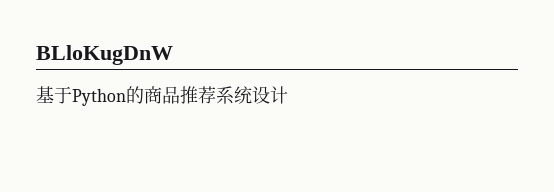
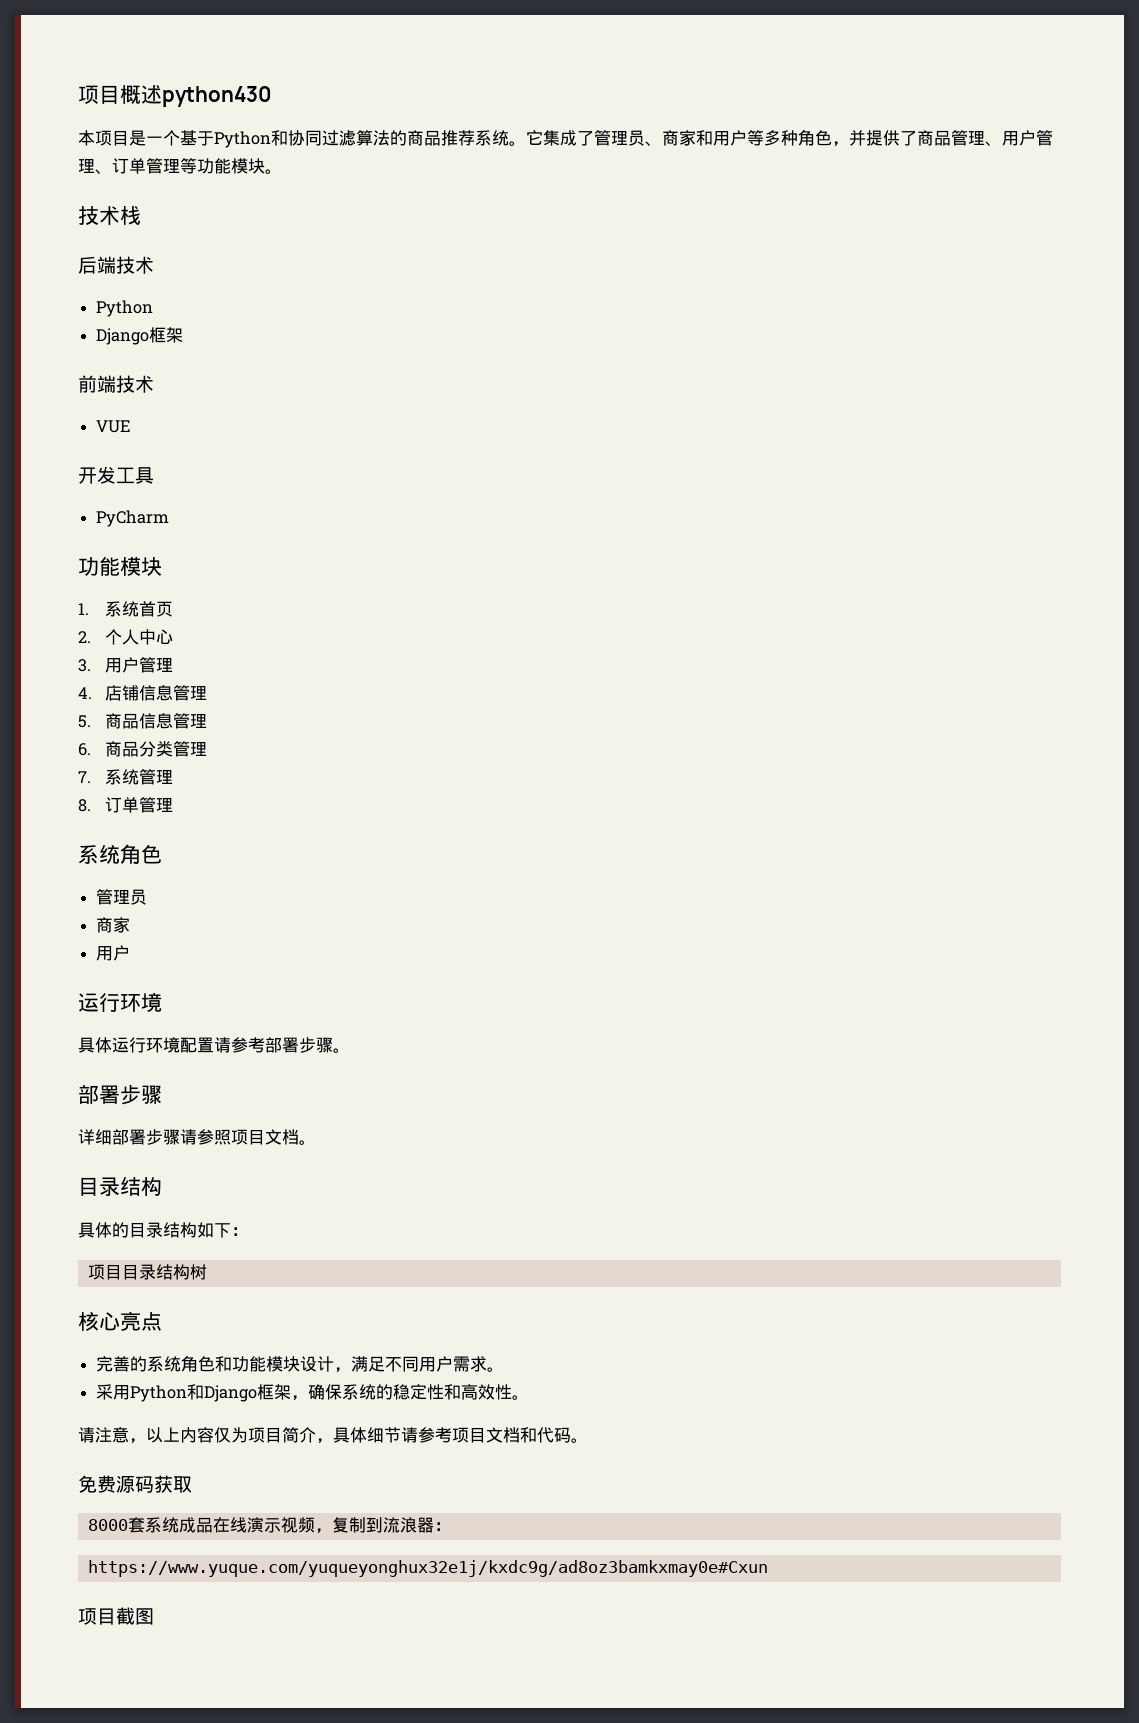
- BLloKugDnW
- 基于Python的商品推荐系统设计
+ 项目概述python430
+ 本项目是一个基于Python和协同过滤算法的商品推荐系统。它集成了管理员、商家和用户等多种角色，并提供了商品管理、用户管理、订单管理等功能模块。
+ 技术栈
+ 后端技术
+ Python
+ Django框架
+ 前端技术
+ VUE
+ 开发工具
+ PyCharm
+ 功能模块
+ 1.系统首页
+ 2.个人中心
+ 3.用户管理
+ 4.店铺信息管理
+ 5.商品信息管理
+ 6.商品分类管理
+ 7.系统管理
+ 8.订单管理
+ 系统角色
+ 管理员
+ 商家
+ 用户
+ 运行环境
+ 具体运行环境配置请参考部署步骤。
+ 部署步骤
+ 详细部署步骤请参照项目文档。
+ 目录结构
+ 具体的目录结构如下：
+ 项目目录结构树
+ 核心亮点
+ 完善的系统角色和功能模块设计，满足不同用户需求。
+ 采用Python和Django框架，确保系统的稳定性和高效性。
+ 请注意，以上内容仅为项目简介，具体细节请参考项目文档和代码。
+ 免费源码获取
+ 8000套系统成品在线演示视频，复制到流浪器：
+ https://www.yuque.com/yuqueyonghux32e1j/kxdc9g/ad8oz3bamkxmay0e#Cxun
+ 项目截图

